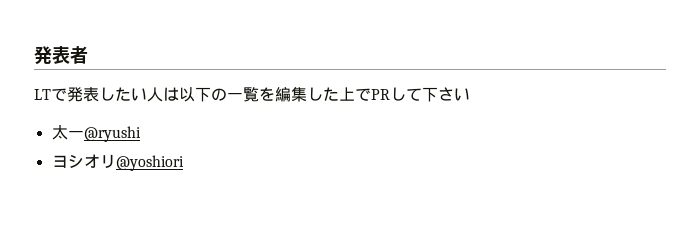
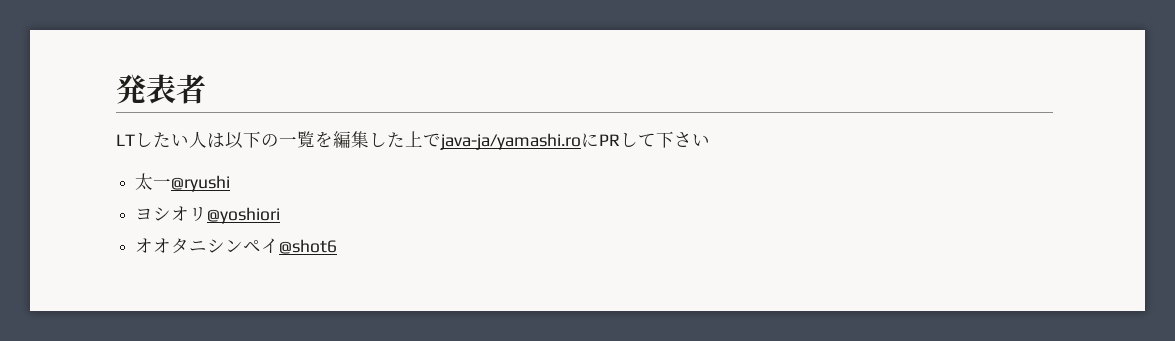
- LTで発表したい人は以下の一覧を編集した上でPRして下さい
+ LTしたい人は以下の一覧を編集した上でjava-ja/yamashi.roにPRして下さい
+ オオタニシンペイ@shot6

